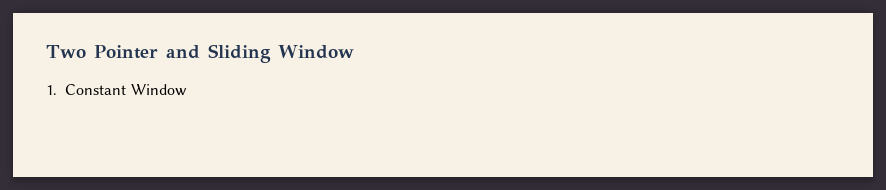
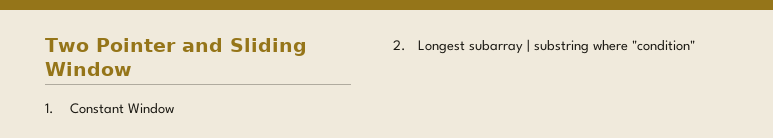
+ 2. Longest subarray | substring where "condition"

